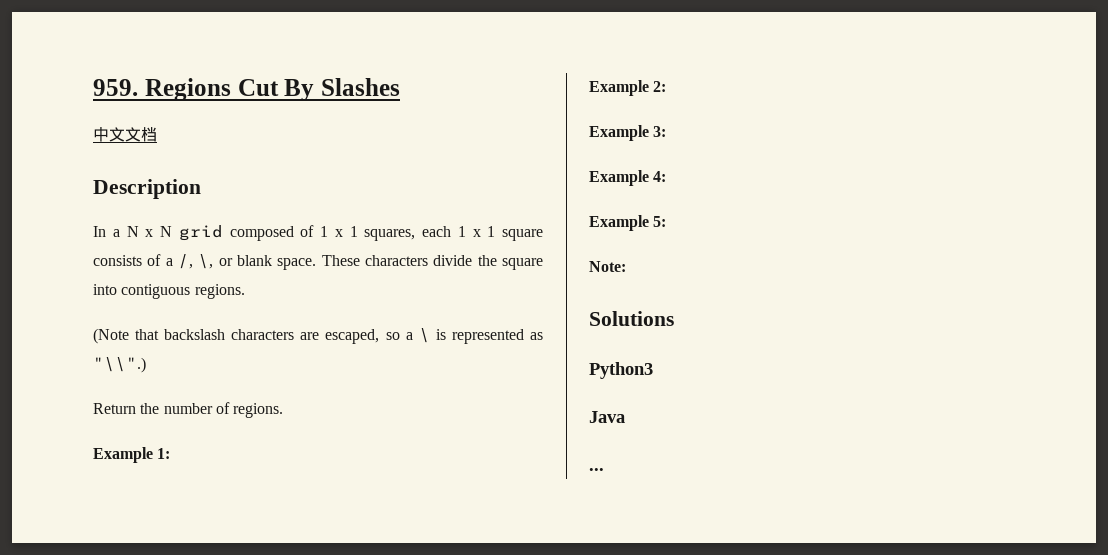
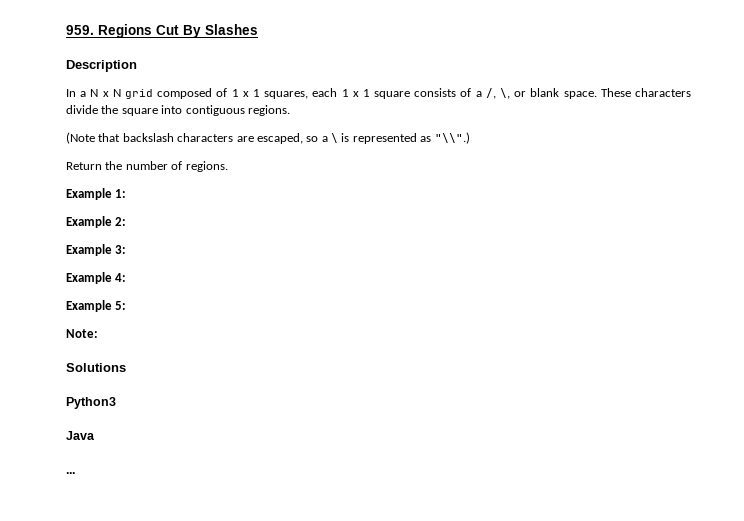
- 中文文档

